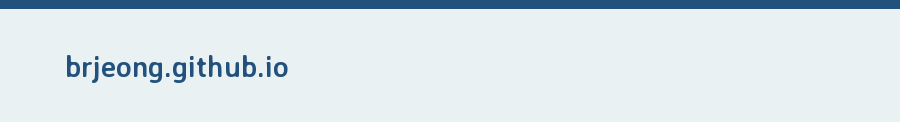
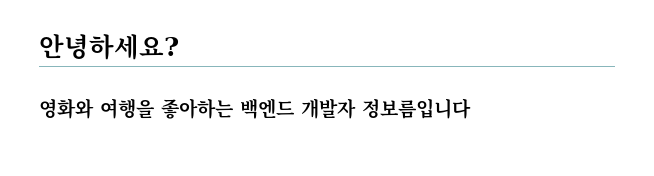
- brjeong.github.io
+ 안녕하세요?
+ 영화와 여행을 좋아하는 백엔드 개발자 정보름입니다

